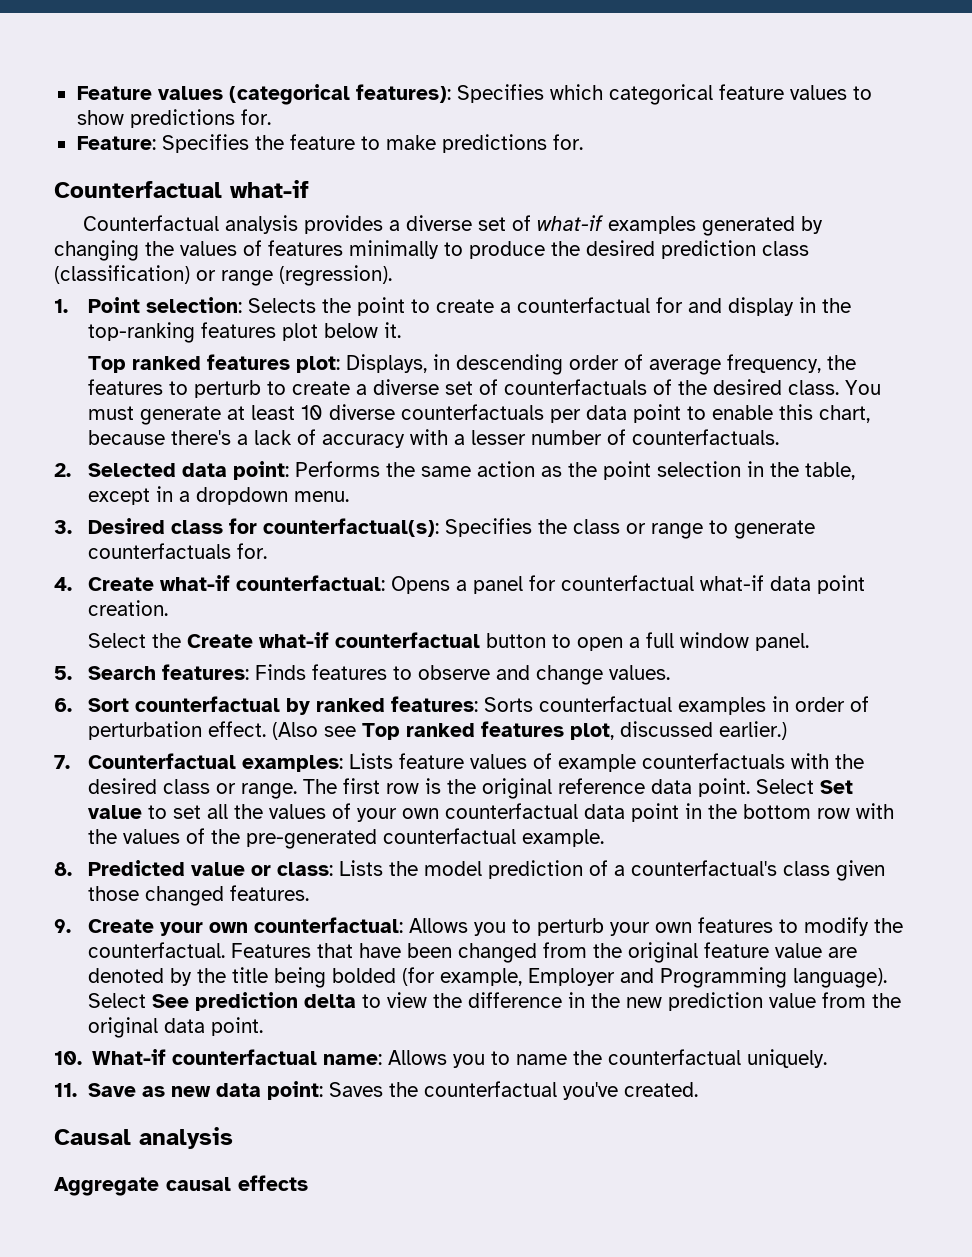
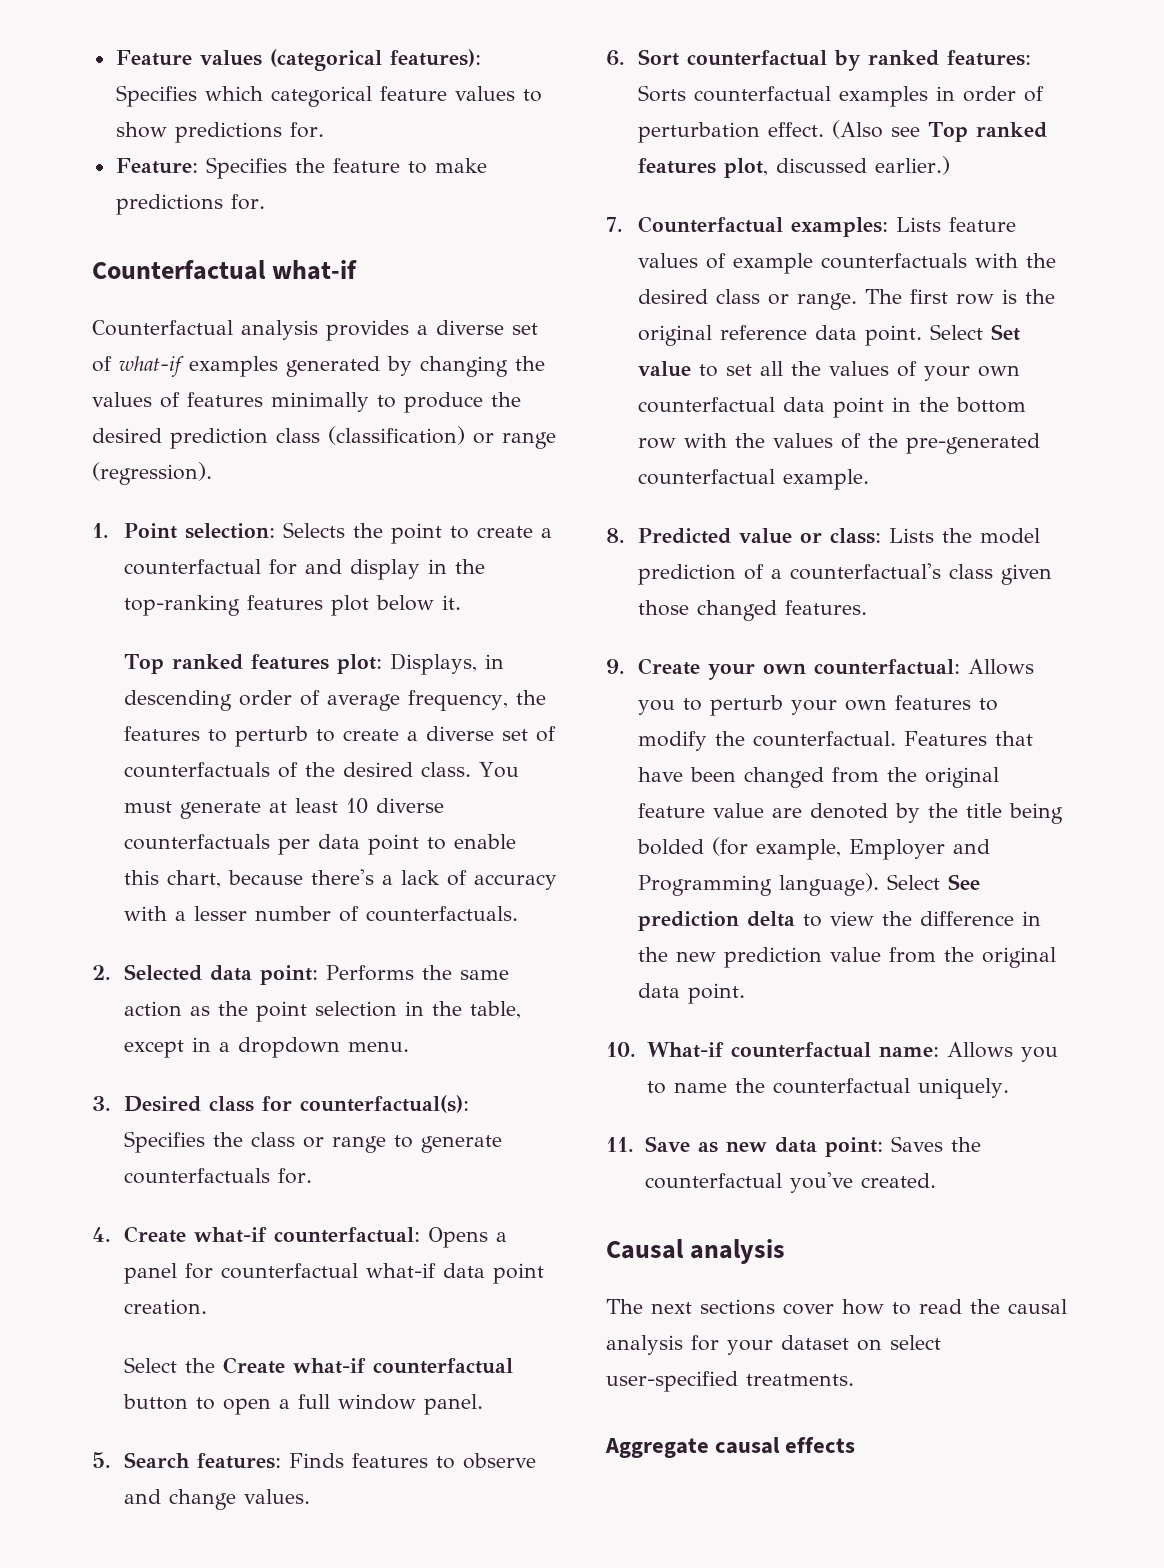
+ The next sections cover how to read the causal analysis for your dataset on select user-specified treatments.

